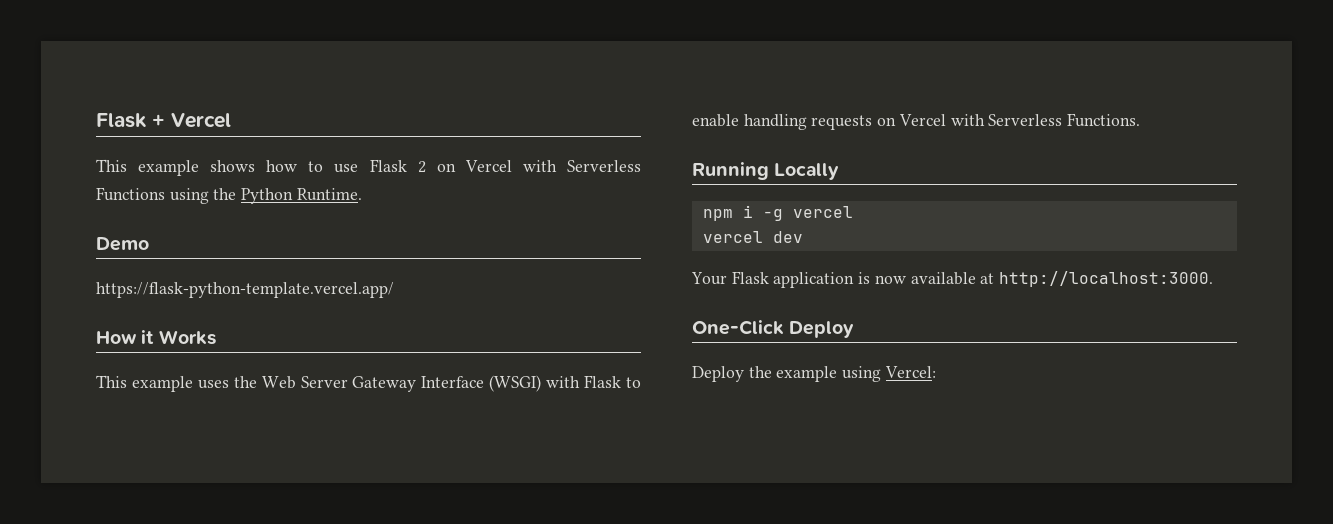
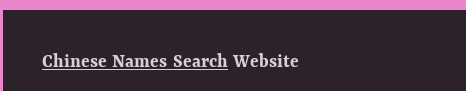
- Flask + Vercel
- This example shows how to use Flask 2 on Vercel with Serverless Functions using the Python Runtime.
- Demo
- https://flask-python-template.vercel.app/
- How it Works
- This example uses the Web Server Gateway Interface (WSGI) with Flask to enable handling requests on Vercel with Serverless Functions.
- Running Locally
- npm i -g vercel
- vercel dev
- Your Flask application is now available at http://localhost:3000.
- One-Click Deploy
- Deploy the example using Vercel:
+ Chinese Names Search Website

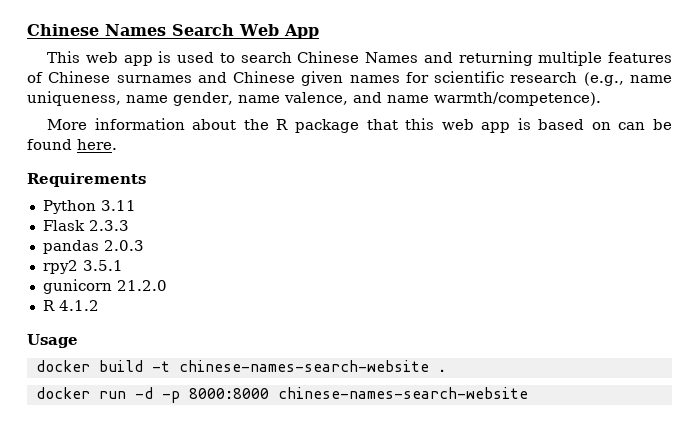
- Chinese Names Search Website
+ Chinese Names Search Web App
+ This web app is used to search Chinese Names and returning multiple features of Chinese surnames and Chinese given names for scientific research (e.g., name uniqueness, name gender, name valence, and name warmth/competence).
+ More information about the R package that this web app is based on can be found here.
+ Requirements
+ Python 3.11
+ Flask 2.3.3
+ pandas 2.0.3
+ rpy2 3.5.1
+ gunicorn 21.2.0
+ R 4.1.2
+ Usage
+ docker build -t chinese-names-search-website .
+ docker run -d -p 8000:8000 chinese-names-search-website

